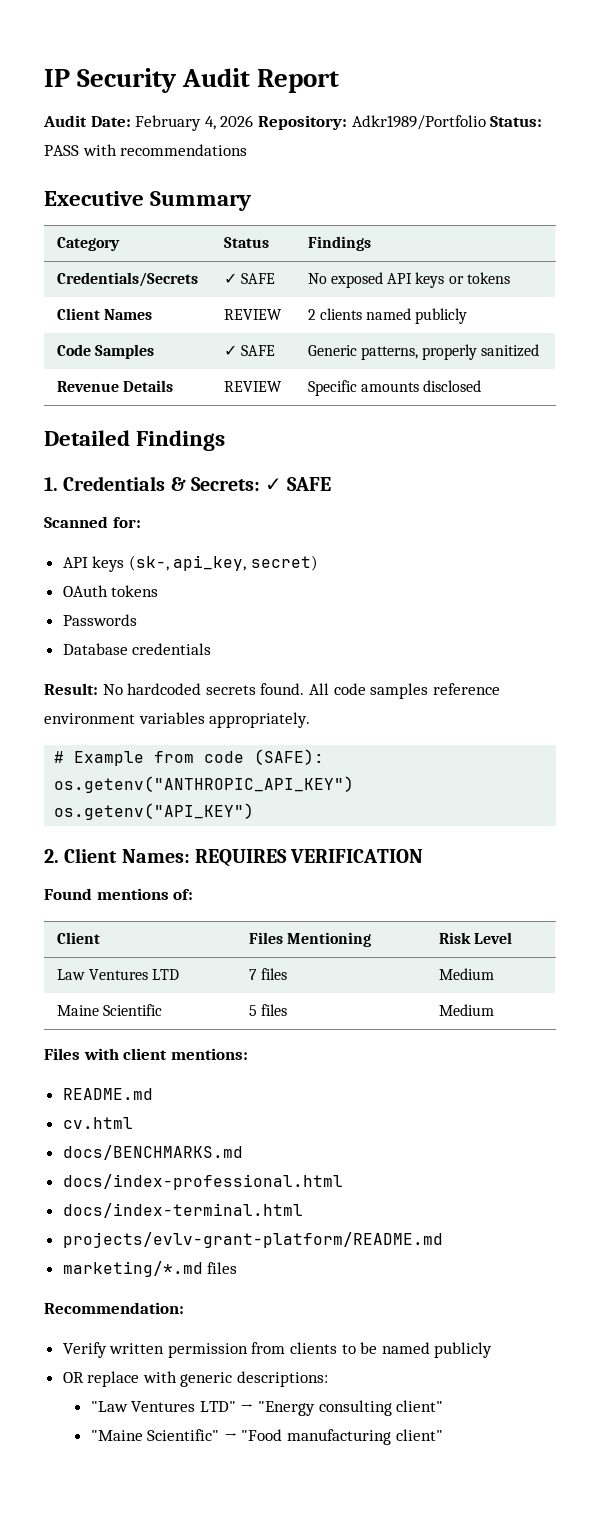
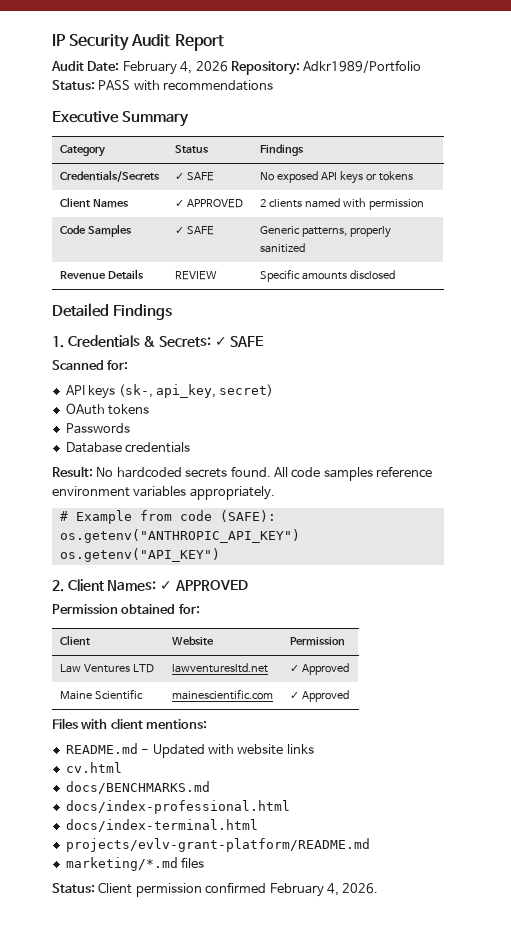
- Client Names | REVIEW | 2 clients named publicly
+ Client Names | ✓ APPROVED | 2 clients named with permission
- 2. Client Names: REQUIRES VERIFICATION
- Found mentions of:
- Client | Files Mentioning | Risk Level
+ 2. Client Names: ✓ APPROVED
+ Permission obtained for:
+ Client | Website | Permission
- Law Ventures LTD | 7 files | Medium
+ Law Ventures LTD | lawventuresltd.net | ✓ Approved
- Maine Scientific | 5 files | Medium
+ Maine Scientific | mainescientific.com | ✓ Approved
- README.md
+ README.md - Updated with website links
- Recommendation:
- Verify written permission from clients to be named publicly
- OR replace with generic descriptions:
- "Law Ventures LTD" → "Energy consulting client"
- "Maine Scientific" → "Food manufacturing client"
+ Status: Client permission confirmed February 4, 2026.

